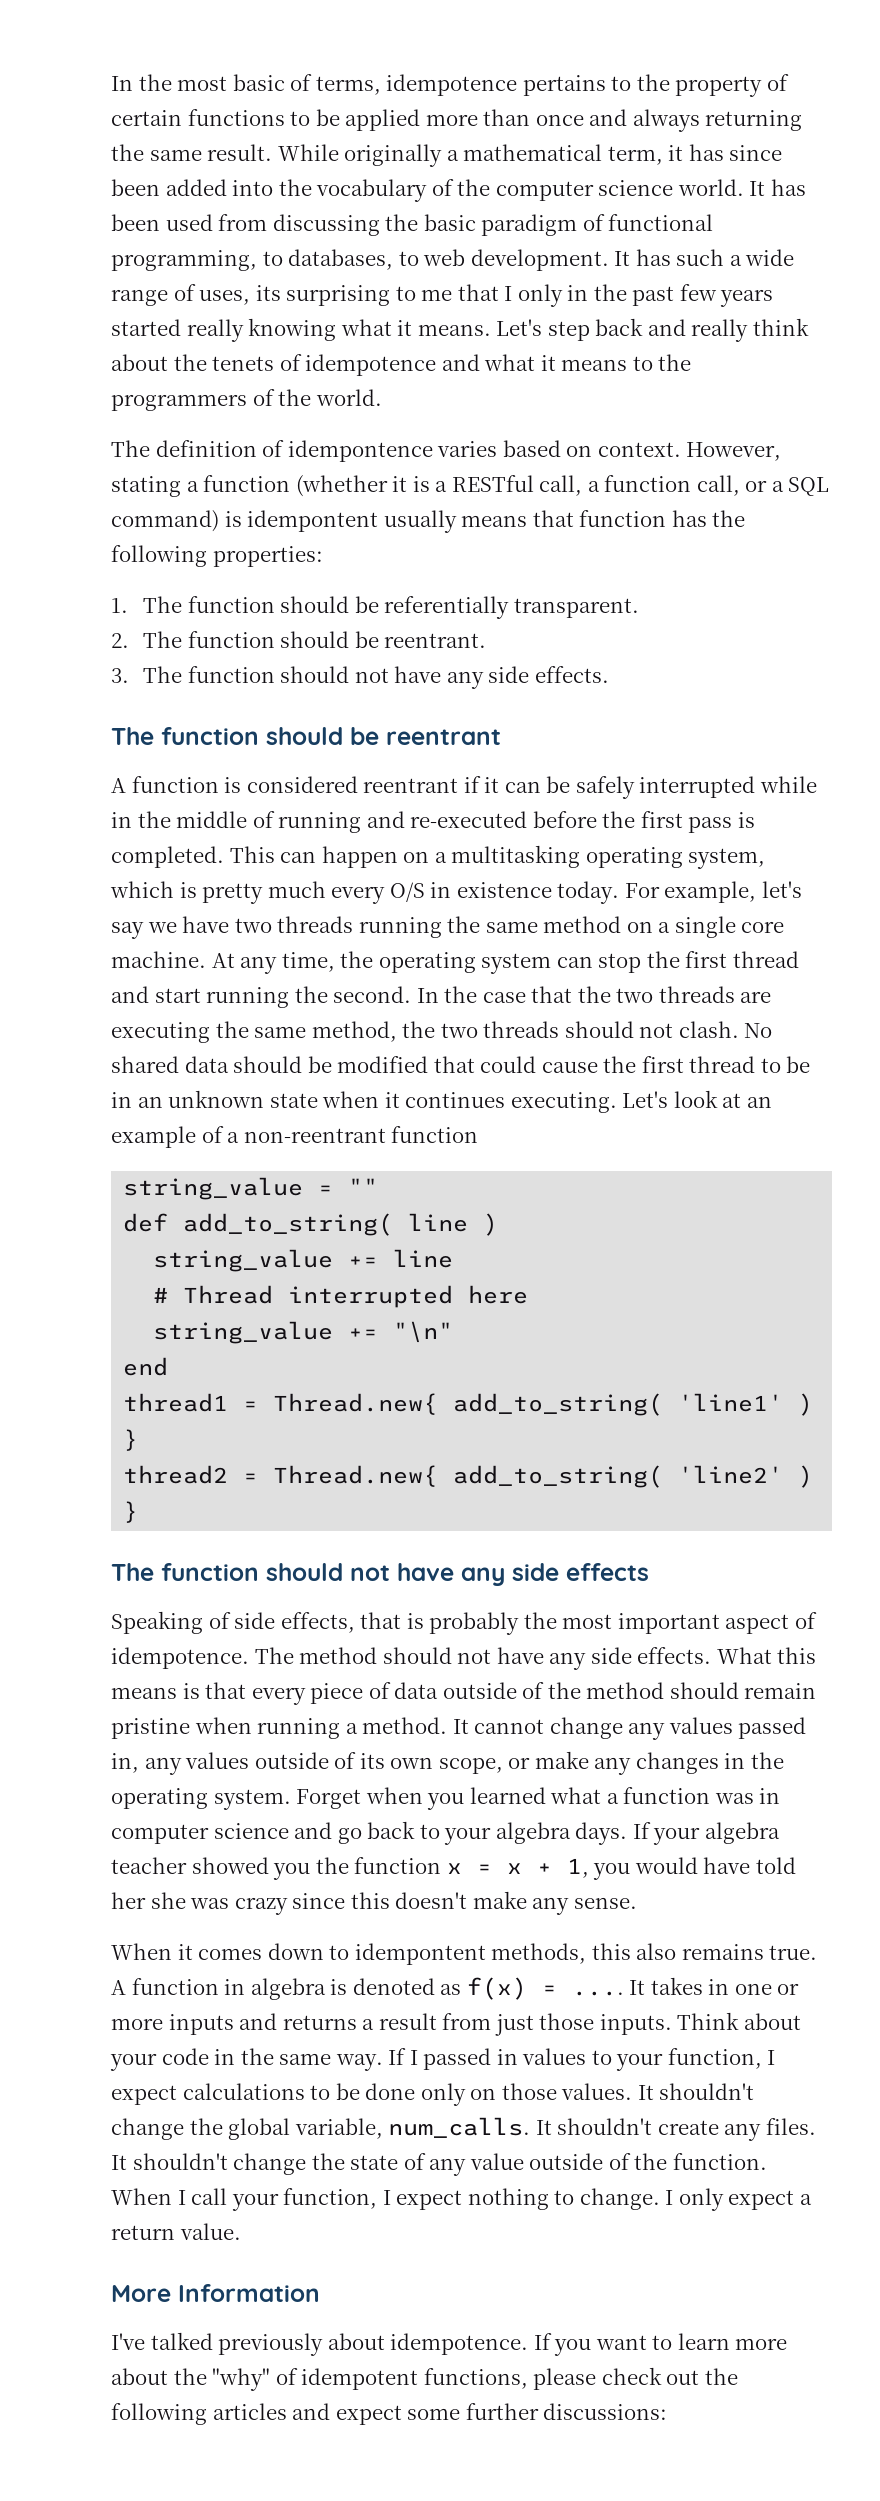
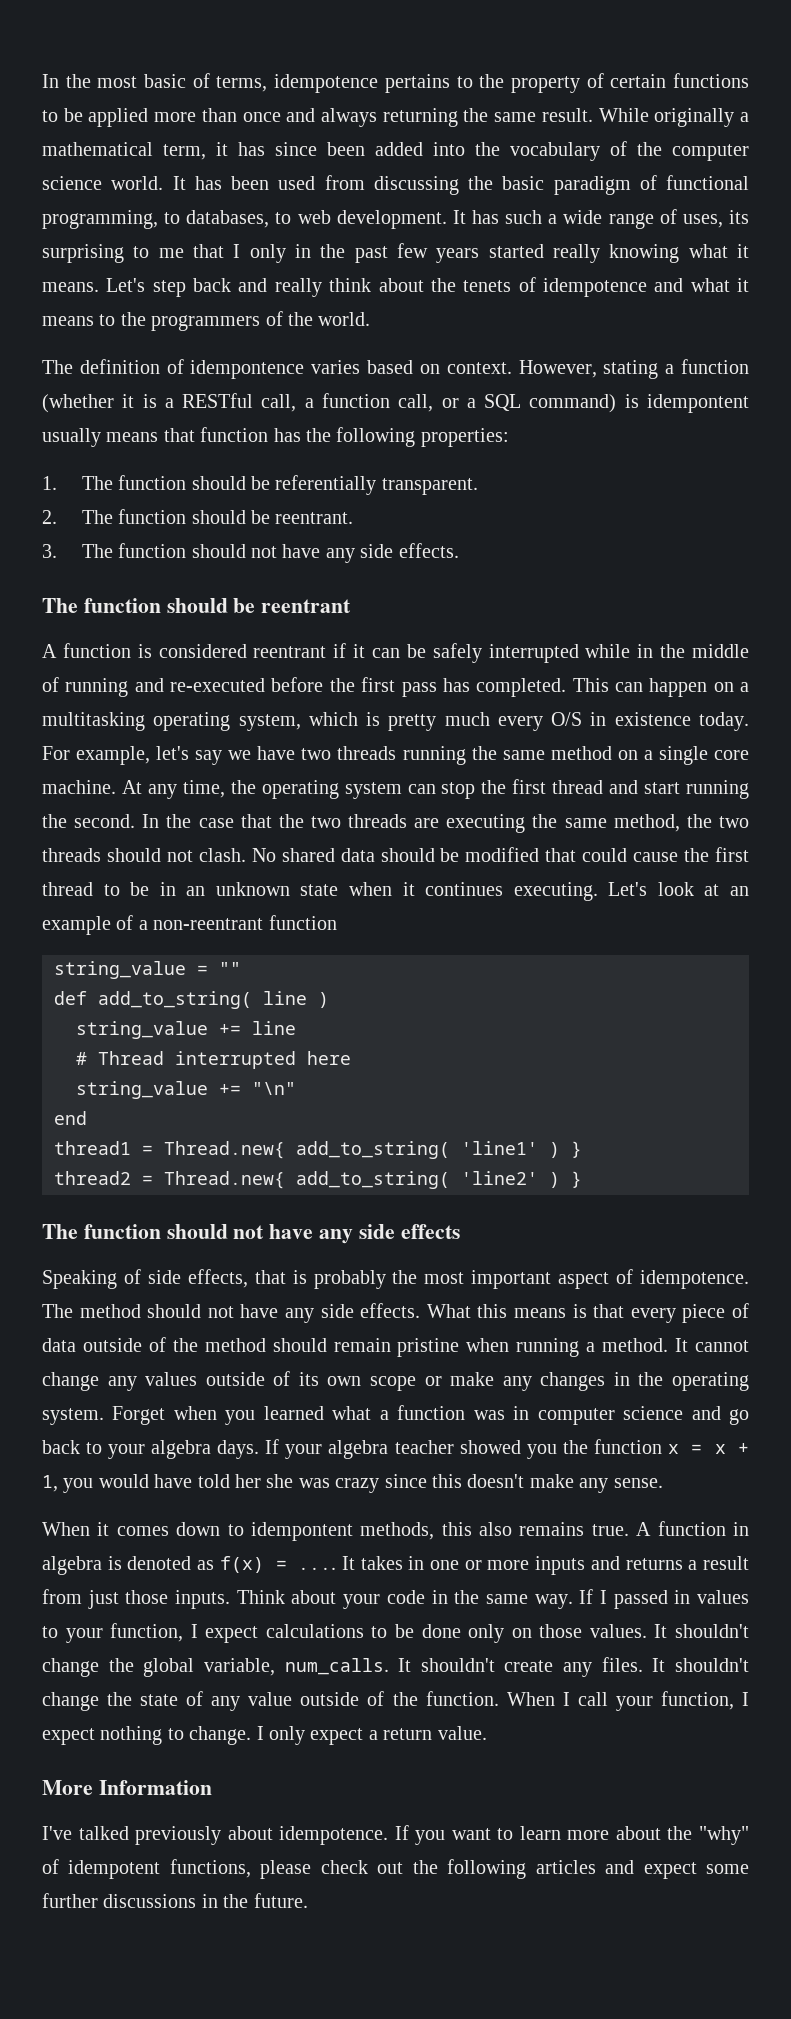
- A function is considered reentrant if it can be safely interrupted while in the middle of running and re-executed before the first pass is completed.
+ A function is considered reentrant if it can be safely interrupted while in the middle of running and re-executed before the first pass has completed.
- It cannot change any values passed in, any values outside of its own scope, or make any changes in the operating system.
+ It cannot change any values outside of its own scope or make any changes in the operating system.
- If you want to learn more about the "why" of idempotent functions, please check out the following articles and expect some further discussions:
+ If you want to learn more about the "why" of idempotent functions, please check out the following articles and expect some further discussions in the future.

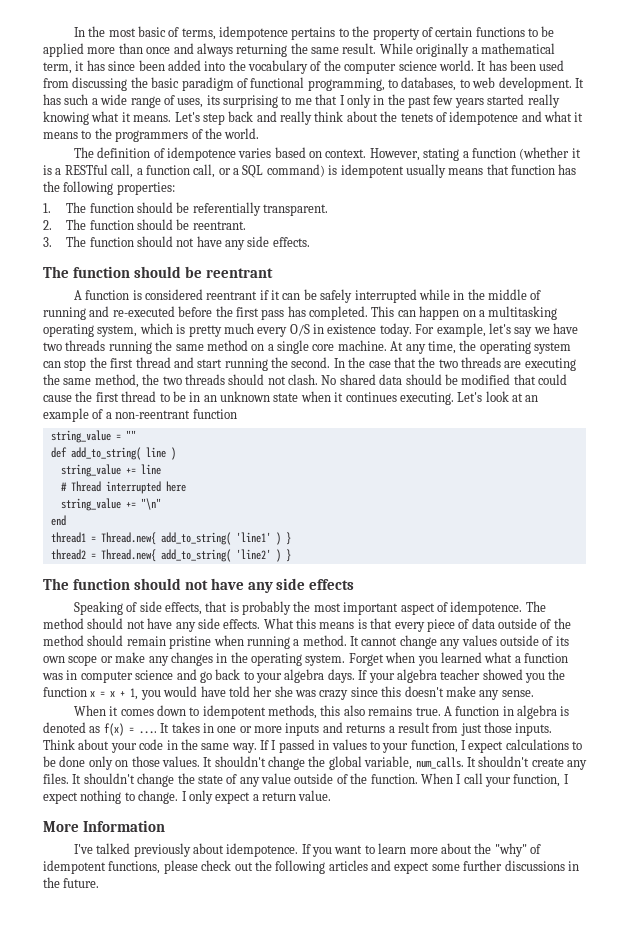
- The definition of idempontence varies based on context.
+ The definition of idempotence varies based on context.
- However, stating a function (whether it is a RESTful call, a function call, or a SQL command) is idempontent usually means that function has the following properties:
+ However, stating a function (whether it is a RESTful call, a function call, or a SQL command) is idempotent usually means that function has the following properties:
- When it comes down to idempontent methods, this also remains true.
+ When it comes down to idempotent methods, this also remains true.

